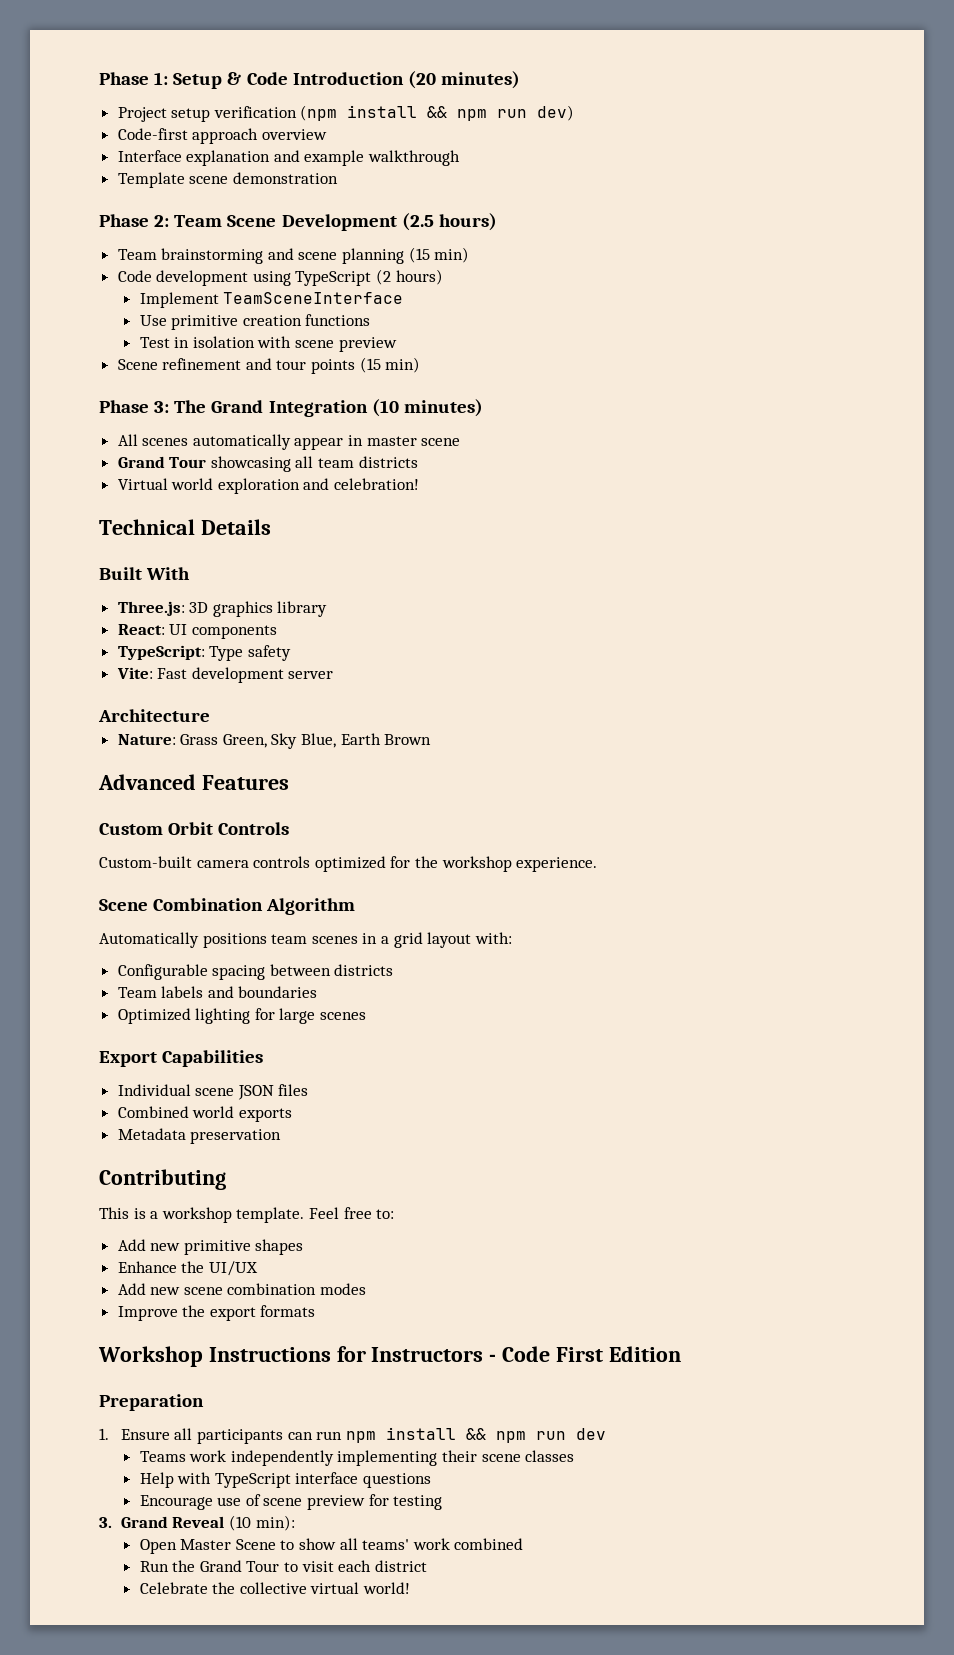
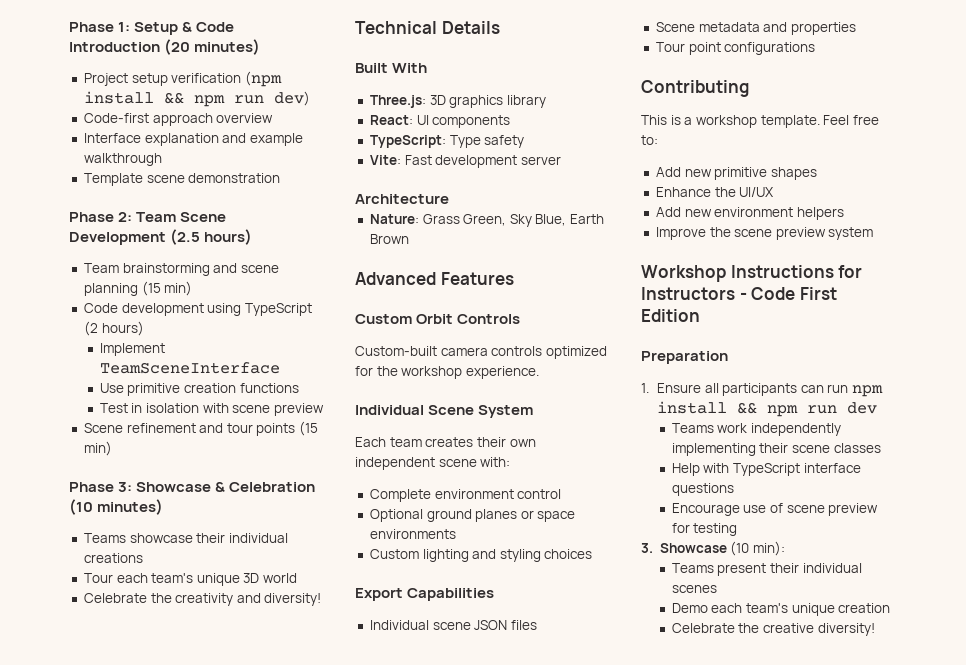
- Phase 3: The Grand Integration (10 minutes)
+ Phase 3: Showcase & Celebration (10 minutes)
- All scenes automatically appear in master scene
- Grand Tour showcasing all team districts
- Virtual world exploration and celebration!
+ Teams showcase their individual creations
+ Tour each team's unique 3D world
+ Celebrate the creativity and diversity!
- Scene Combination Algorithm
- Automatically positions team scenes in a grid layout with:
- Configurable spacing between districts
- Team labels and boundaries
- Optimized lighting for large scenes
+ Individual Scene System
+ Each team creates their own independent scene with:
+ Complete environment control
+ Optional ground planes or space environments
+ Custom lighting and styling choices
- Combined world exports
- Metadata preservation
+ Scene metadata and properties
+ Tour point configurations
- Add new scene combination modes
+ Add new environment helpers
- Improve the export formats
+ Improve the scene preview system
- 3. Grand Reveal (10 min):
+ 3. Showcase (10 min):
- Open Master Scene to show all teams' work combined
- Run the Grand Tour to visit each district
- Celebrate the collective virtual world!
+ Teams present their individual scenes
+ Demo each team's unique creation
+ Celebrate the creative diversity!

